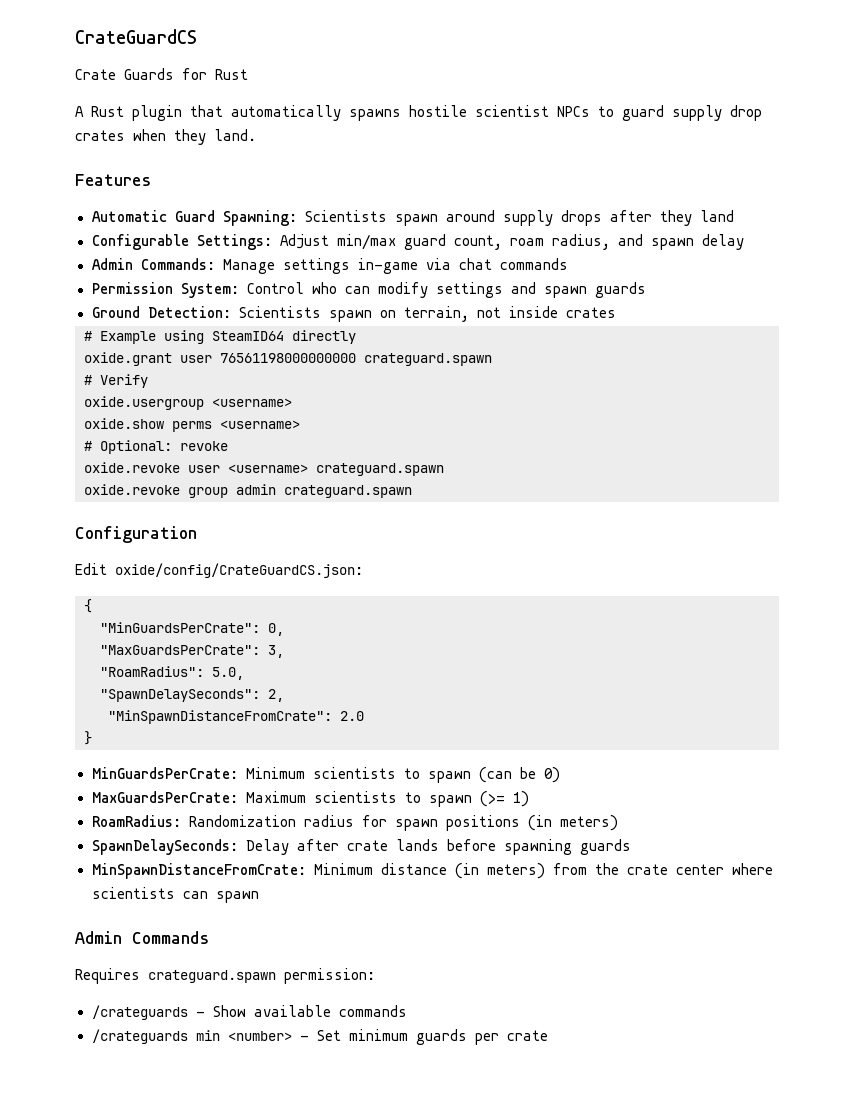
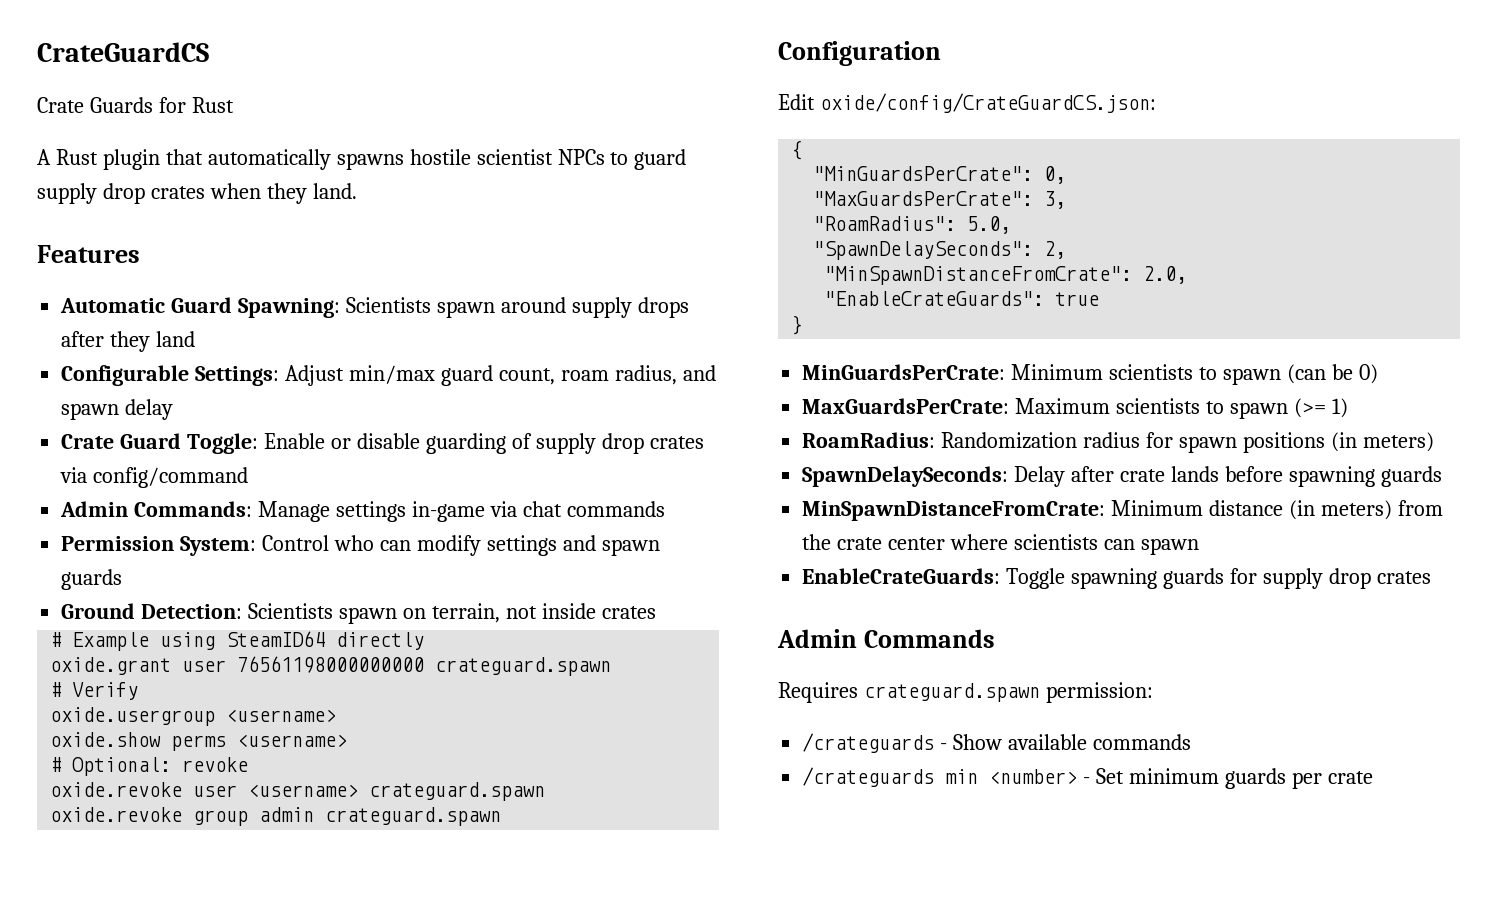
+ Crate Guard Toggle: Enable or disable guarding of supply drop crates via config/command
- "MinSpawnDistanceFromCrate": 2.0
+ "MinSpawnDistanceFromCrate": 2.0,
+ "EnableCrateGuards": true
+ EnableCrateGuards: Toggle spawning guards for supply drop crates

